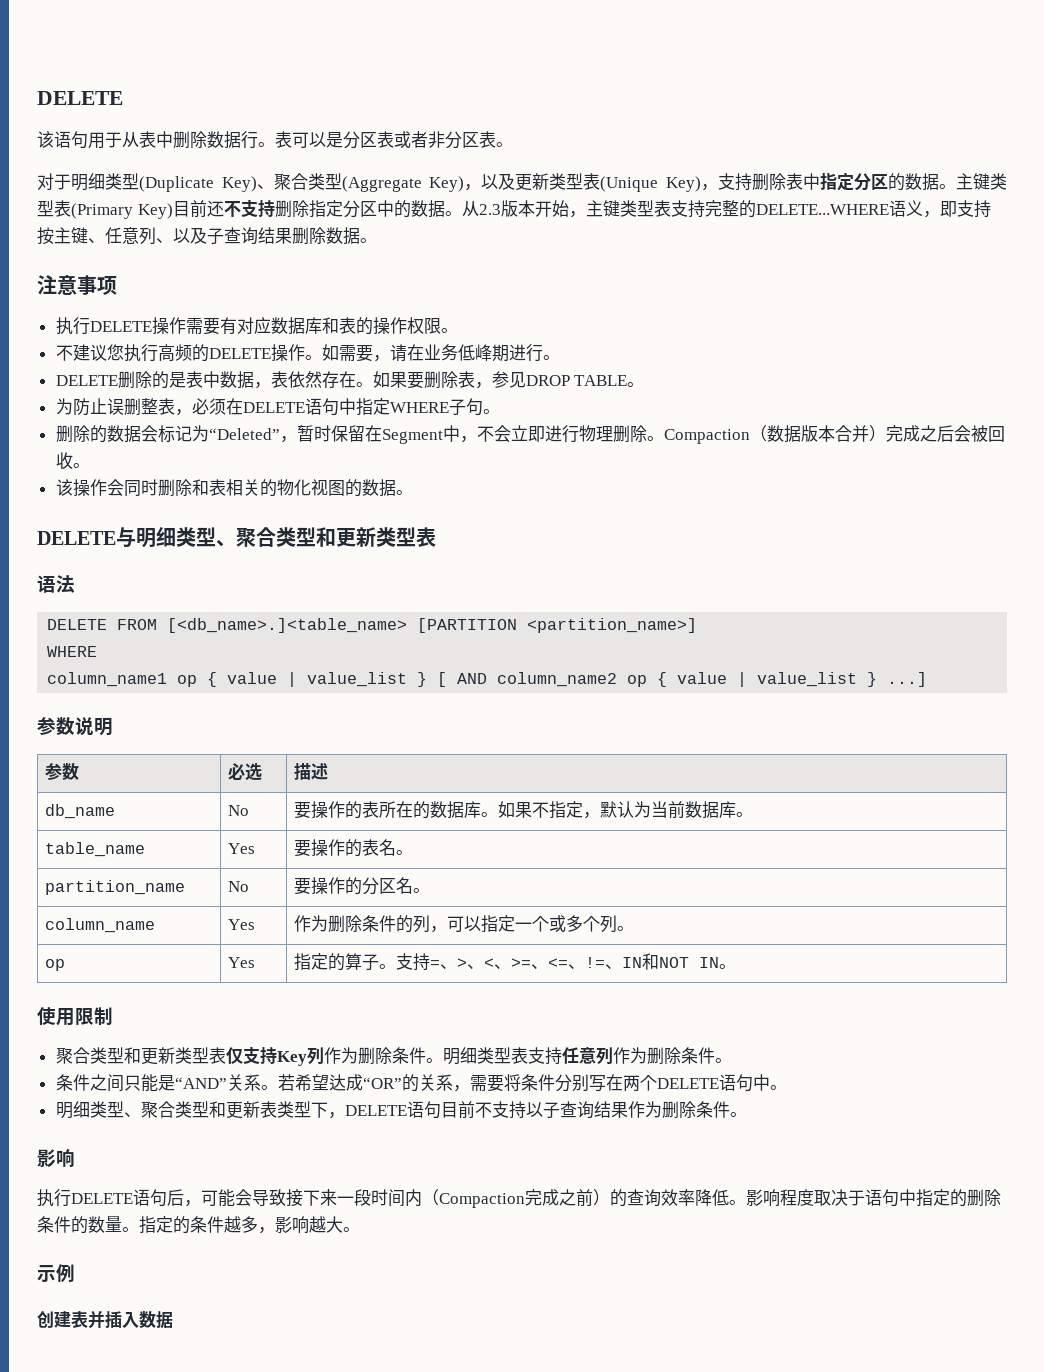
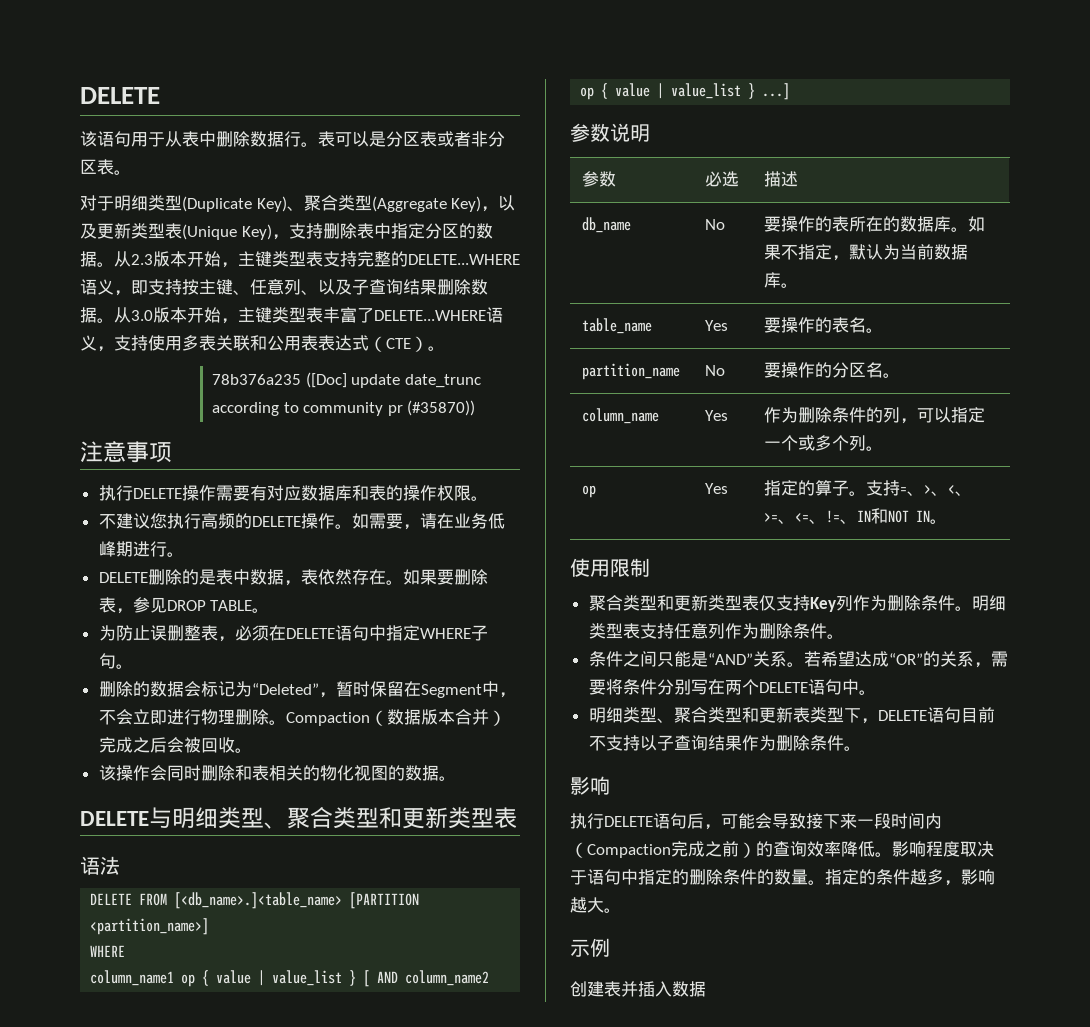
- 主键类型表(Primary Key)目前还不支持删除指定分区中的数据。
+ 从3.0版本开始，主键类型表丰富了DELETE...WHERE语义，支持使用多表关联和公用表表达式（CTE）。
+ 78b376a235 ([Doc] update date_trunc according to community pr (#35870))

